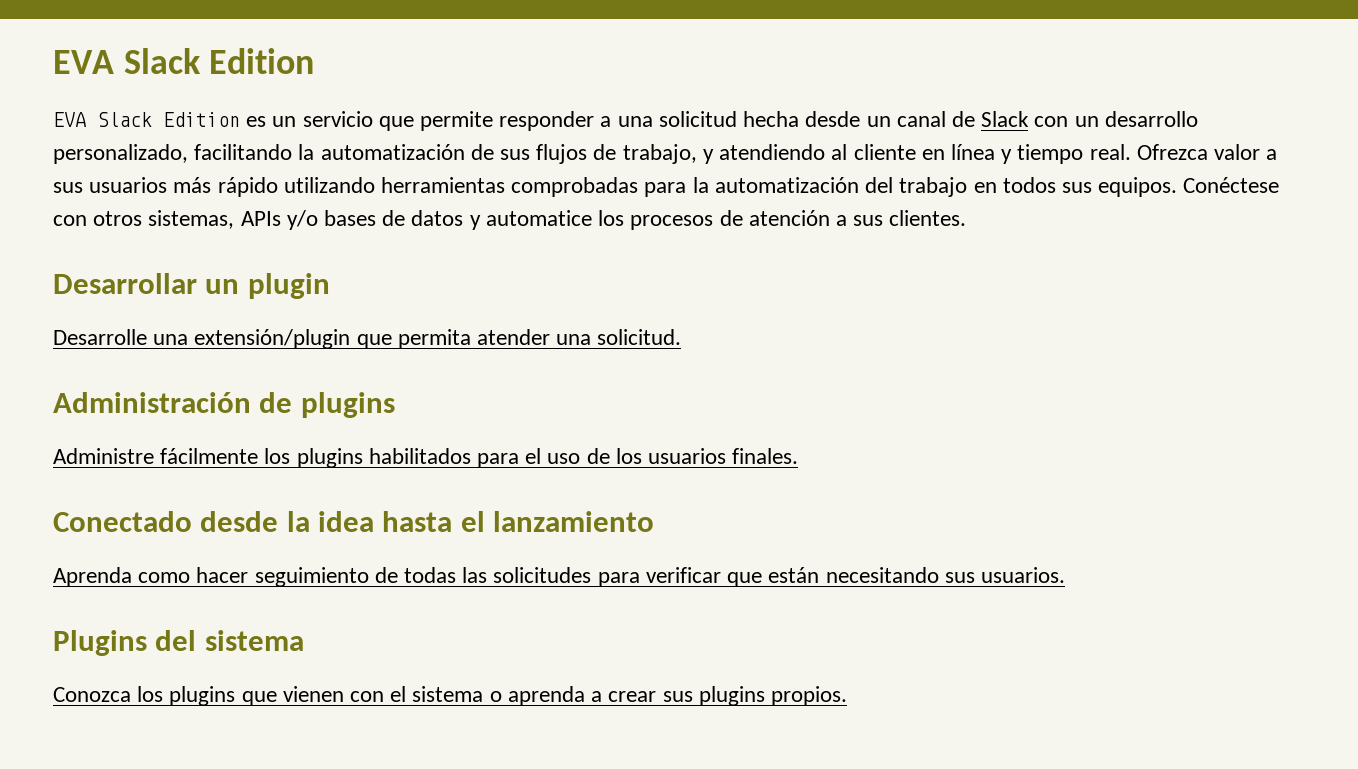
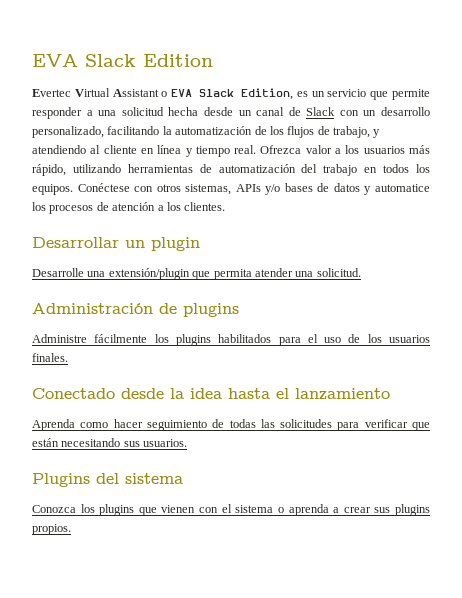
- EVA Slack Edition es un servicio que permite responder a una solicitud hecha desde un canal de Slack con un desarrollo personalizado, facilitando la automatización de sus flujos de trabajo, y atendiendo al cliente en línea y tiempo real.
+ Evertec Virtual Assistant o EVA Slack Edition, es un servicio que permite responder a una solicitud hecha desde un canal de Slack con un desarrollo personalizado, facilitando la automatización de los flujos de trabajo, y atendiendo al cliente en línea y tiempo real.
- Ofrezca valor a sus usuarios más rápido utilizando herramientas comprobadas para la automatización del trabajo en todos sus equipos.
+ Ofrezca valor a los usuarios más rápido, utilizando herramientas de automatización del trabajo en todos los equipos.
- Conéctese con otros sistemas, APIs y/o bases de datos y automatice los procesos de atención a sus clientes.
+ Conéctese con otros sistemas, APIs y/o bases de datos y automatice los procesos de atención a los clientes.

